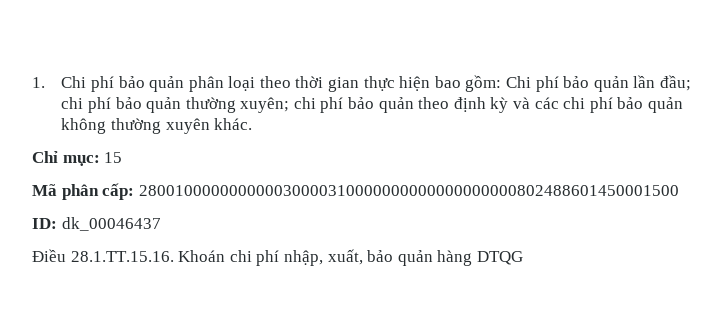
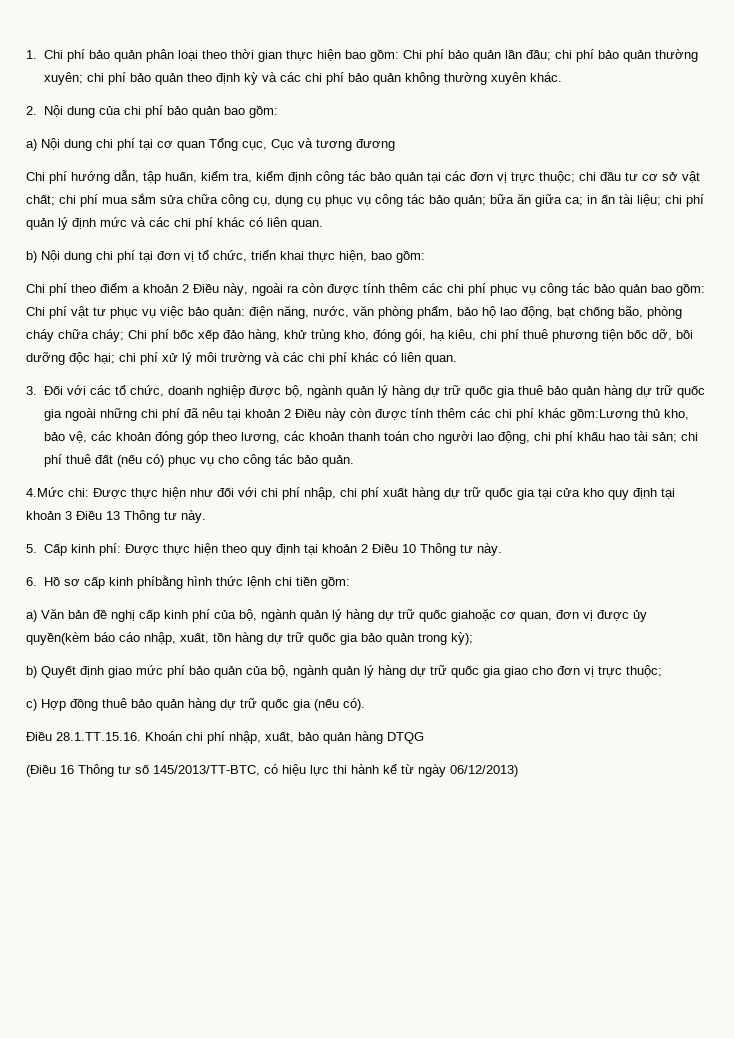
- Chỉ mục: 15
- Mã phân cấp: 280010000000000030000310000000000000000000802488601450001500
- ID: dk_00046437
+ 2. Nội dung của chi phí bảo quản bao gồm:
+ a) Nội dung chi phí tại cơ quan Tổng cục, Cục và tương đương
+ Chi phí hướng dẫn, tập huấn, kiểm tra, kiểm định công tác bảo quản tại các đơn vị trực thuộc; chi đầu tư cơ sở vật chất; chi phí mua sắm sửa chữa công cụ, dụng cụ phục vụ công tác bảo quản; bữa ăn giữa ca; in ấn tài liệu; chi phí quản lý định mức và các chi phí khác có liên quan.
+ b) Nội dung chi phí tại đơn vị tổ chức, triển khai thực hiện, bao gồm:
+ Chi phí theo điểm a khoản 2 Điều này, ngoài ra còn được tính thêm các chi phí phục vụ công tác bảo quản bao gồm: Chi phí vật tư phục vụ việc bảo quản: điện năng, nước, văn phòng phẩm, bảo hộ lao động, bạt chống bão, phòng cháy chữa cháy; Chi phí bốc xếp đảo hàng, khử trùng kho, đóng gói, hạ kiêu, chi phí thuê phương tiện bốc dỡ, bồi dưỡng độc hại; chi phí xử lý môi trường và các chi phí khác có liên quan.
+ 3. Đối với các tổ chức, doanh nghiệp được bộ, ngành quản lý hàng dự trữ quốc gia thuê bảo quản hàng dự trữ quốc gia ngoài những chi phí đã nêu tại khoản 2 Điều này còn được tính thêm các chi phí khác gồm:Lương thủ kho, bảo vệ, các khoản đóng góp theo lương, các khoản thanh toán cho người lao động, chi phí khấu hao tài sản; chi phí thuê đất (nếu có) phục vụ cho công tác bảo quản.
+ 4.Mức chi: Được thực hiện như đối với chi phí nhập, chi phí xuất hàng dự trữ quốc gia tại cửa kho quy định tại khoản 3 Điều 13 Thông tư này.
+ 5. Cấp kinh phí: Được thực hiện theo quy định tại khoản 2 Điều 10 Thông tư này.
+ 6. Hồ sơ cấp kinh phíbằng hình thức lệnh chi tiền gồm:
+ a) Văn bản đề nghị cấp kinh phí của bộ, ngành quản lý hàng dự trữ quốc giahoặc cơ quan, đơn vị được ủy quyền(kèm báo cáo nhập, xuất, tồn hàng dự trữ quốc gia bảo quản trong kỳ);
+ b) Quyết định giao mức phí bảo quản của bộ, ngành quản lý hàng dự trữ quốc gia giao cho đơn vị trực thuộc;
+ c) Hợp đồng thuê bảo quản hàng dự trữ quốc gia (nếu có).
+ (Điều 16 Thông tư số 145/2013/TT-BTC, có hiệu lực thi hành kể từ ngày 06/12/2013)

